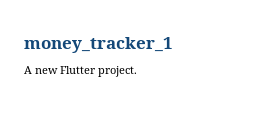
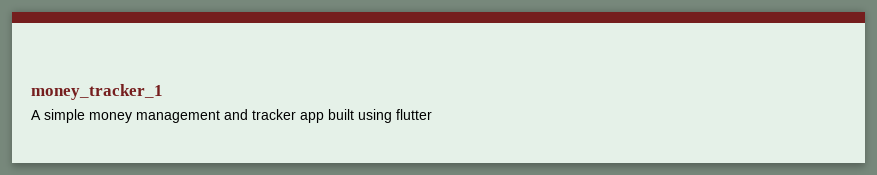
- A new Flutter project.
+ A simple money management and tracker app built using flutter

